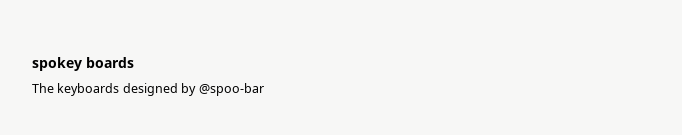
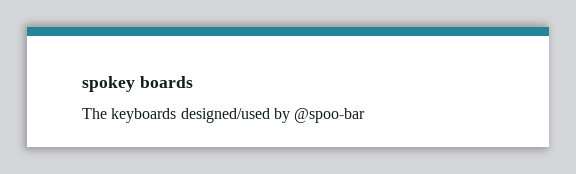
- The keyboards designed by @spoo-bar
+ The keyboards designed/used by @spoo-bar

